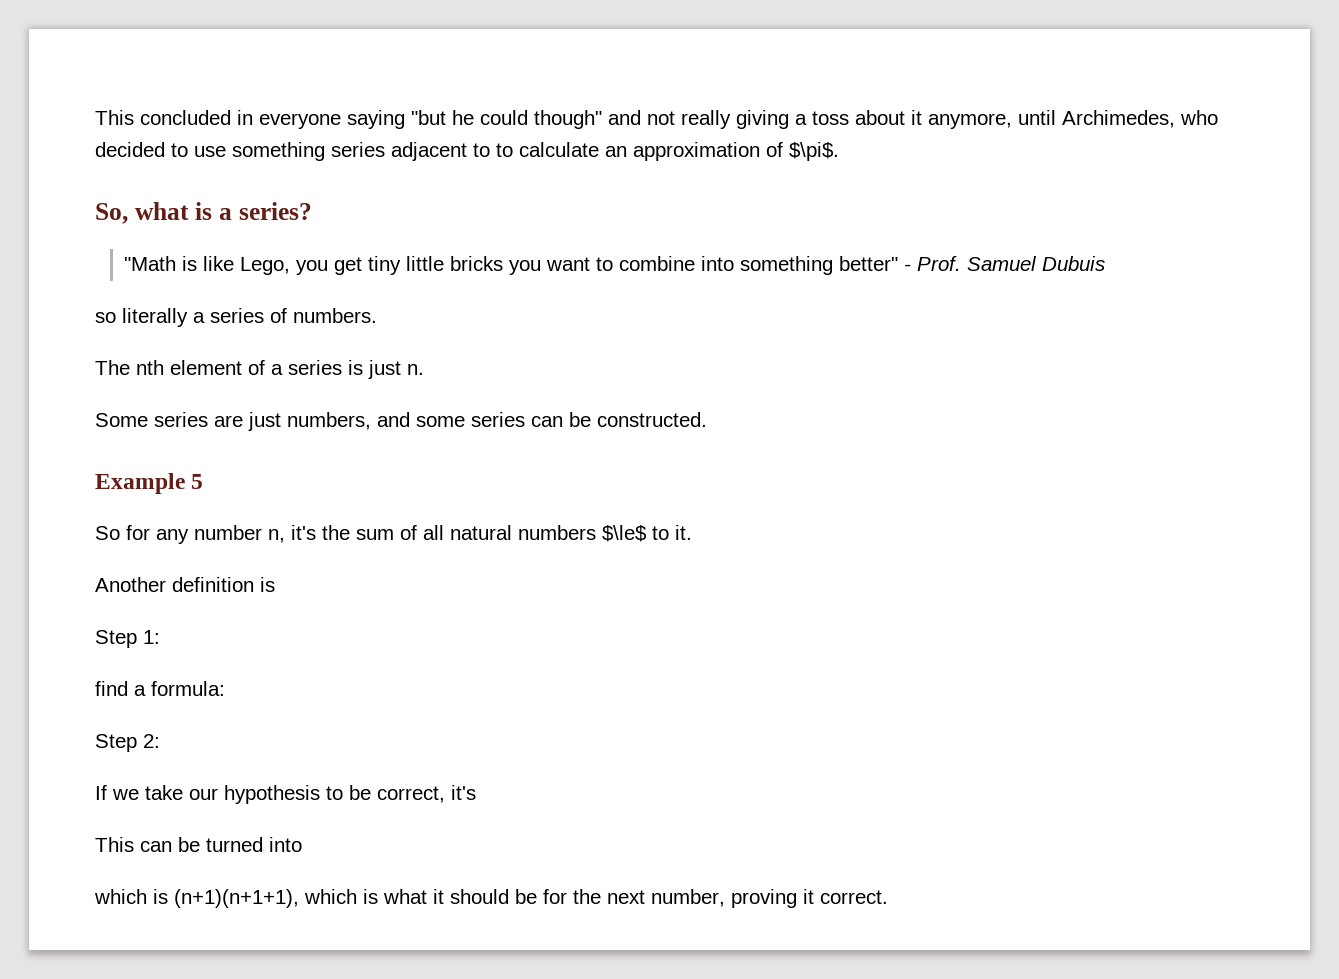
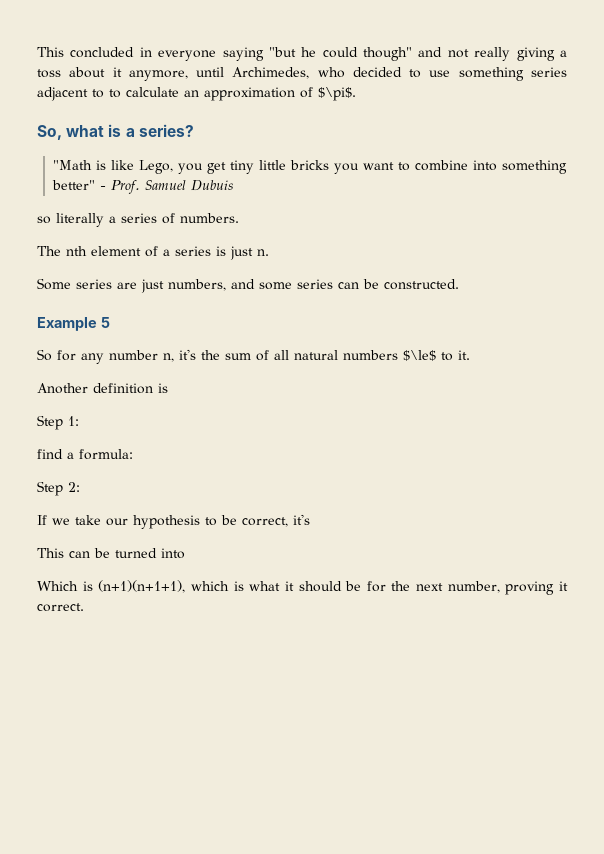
- which is (n+1)(n+1+1), which is what it should be for the next number, proving it correct.
+ Which is (n+1)(n+1+1), which is what it should be for the next number, proving it correct.

